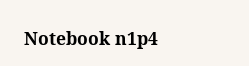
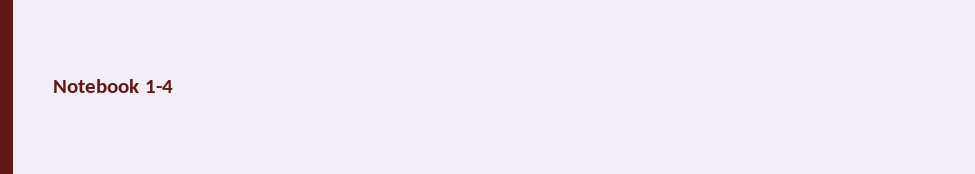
- Notebook n1p4
+ Notebook 1-4

